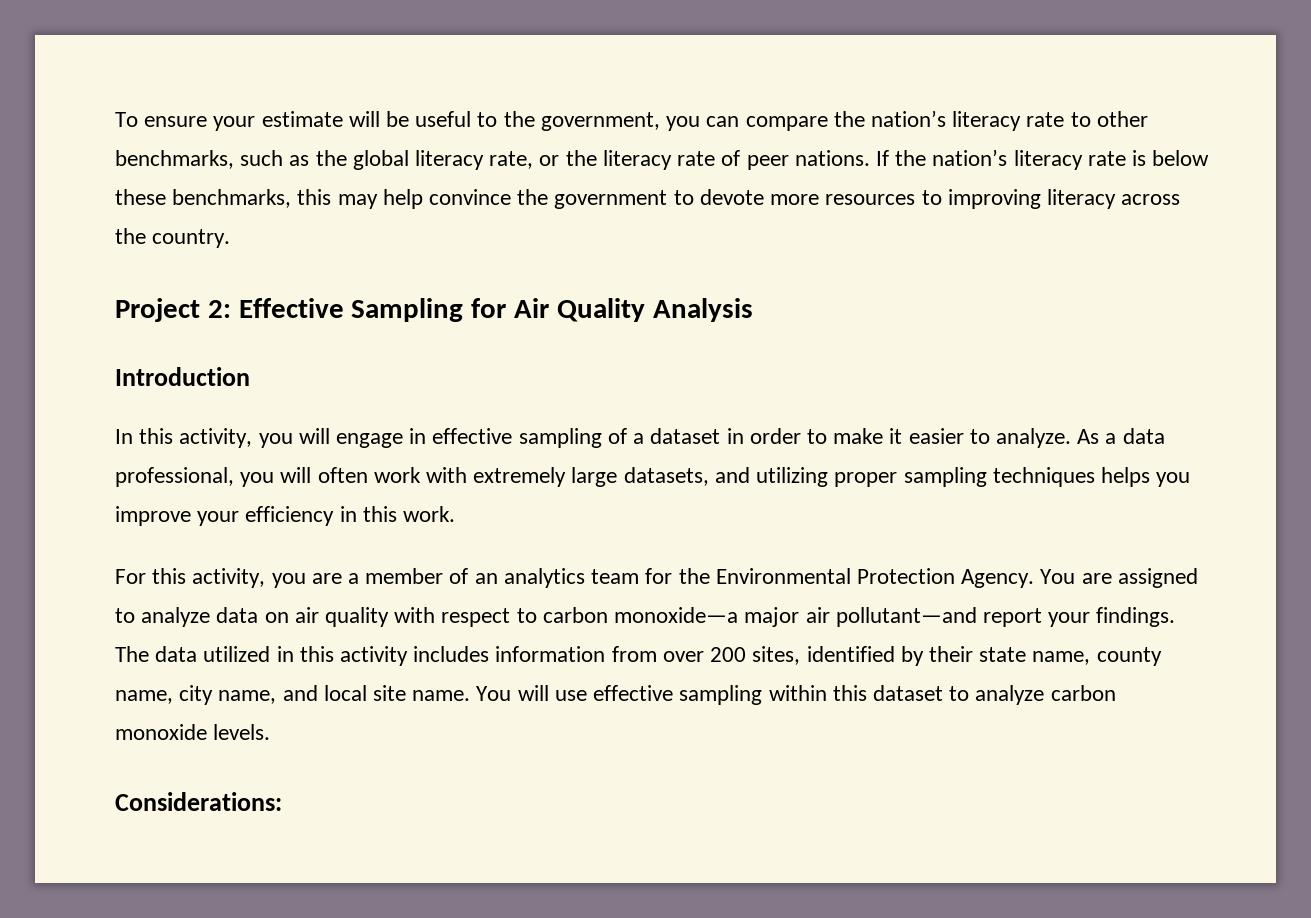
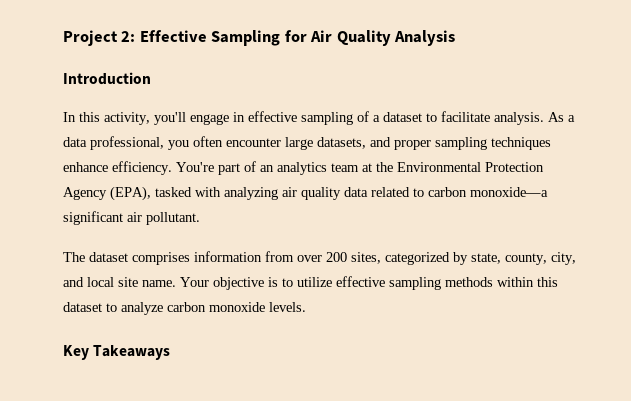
- To ensure your estimate will be useful to the government, you can compare the nation’s literacy rate to other benchmarks, such as the global literacy rate, or the literacy rate of peer nations. If the nation’s literacy rate is below these benchmarks, this may help convince the government to devote more resources to improving literacy across the country.
- In this activity, you will engage in effective sampling of a dataset in order to make it easier to analyze.
+ In this activity, you'll engage in effective sampling of a dataset to facilitate analysis.
- As a data professional, you will often work with extremely large datasets, and utilizing proper sampling techniques helps you improve your efficiency in this work.
- For this activity, you are a member of an analytics team for the Environmental Protection Agency. You are assigned to analyze data on air quality with respect to carbon monoxide—a major air pollutant—and report your findings. The data utilized in this activity includes information from over 200 sites, identified by their state name, county name, city name, and local site name. You will use effective sampling within this dataset to analyze carbon monoxide levels.
+ As a data professional, you often encounter large datasets, and proper sampling techniques enhance efficiency. You're part of an analytics team at the Environmental Protection Agency (EPA), tasked with analyzing air quality data related to carbon monoxide—a significant air pollutant.
+ The dataset comprises information from over 200 sites, categorized by state, county, city, and local site name. Your objective is to utilize effective sampling methods within this dataset to analyze carbon monoxide levels.
- Considerations:
+ Key Takeaways

